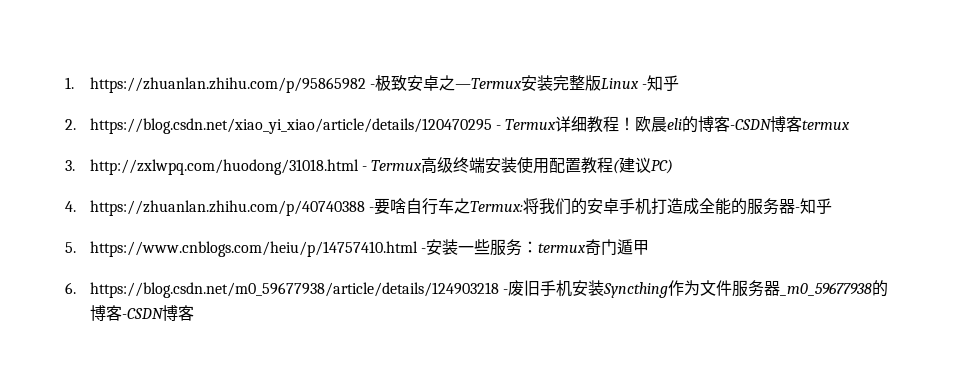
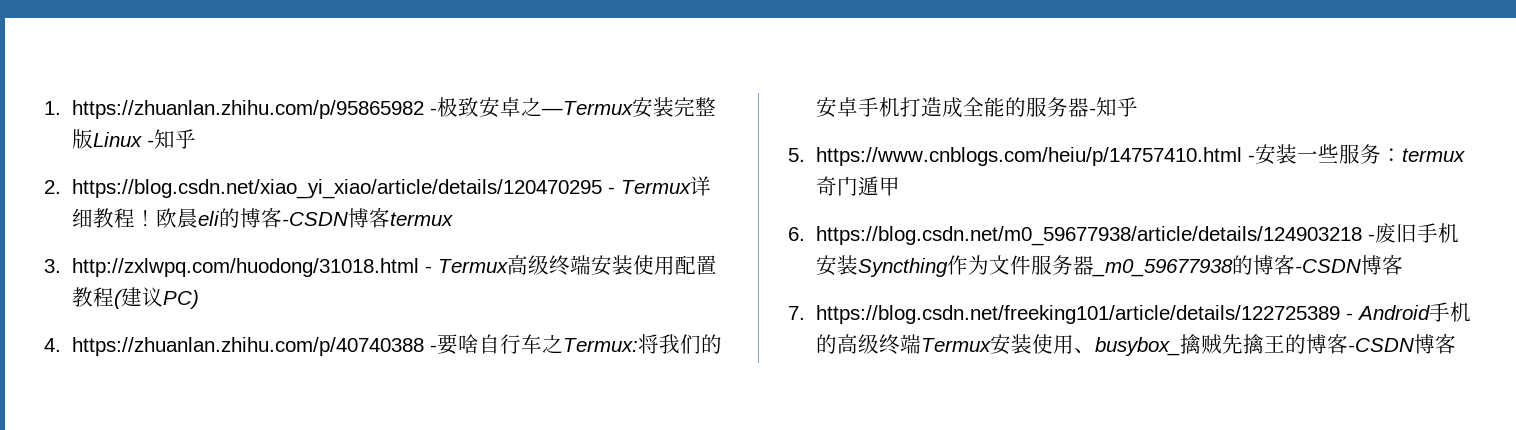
+ 7. https://blog.csdn.net/freeking101/article/details/122725389 - Android手机的高级终端Termux安装使用、busybox_擒贼先擒王的博客-CSDN博客

